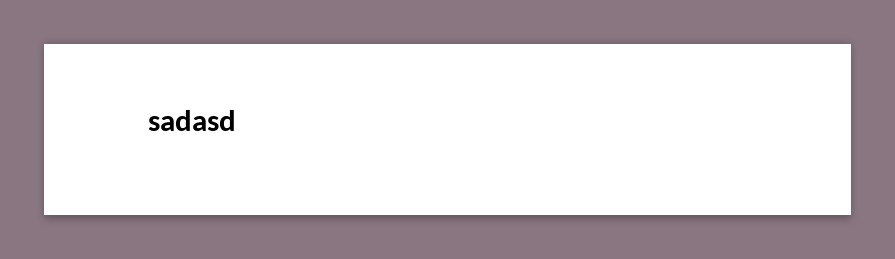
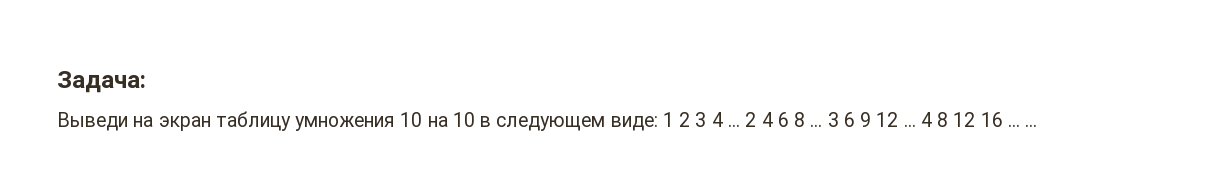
- sadasd
+ Задача:
+ Выведи на экран таблицу умножения 10 на 10 в следующем виде: 1 2 3 4 ... 2 4 6 8 ... 3 6 9 12 ... 4 8 12 16 ... ...

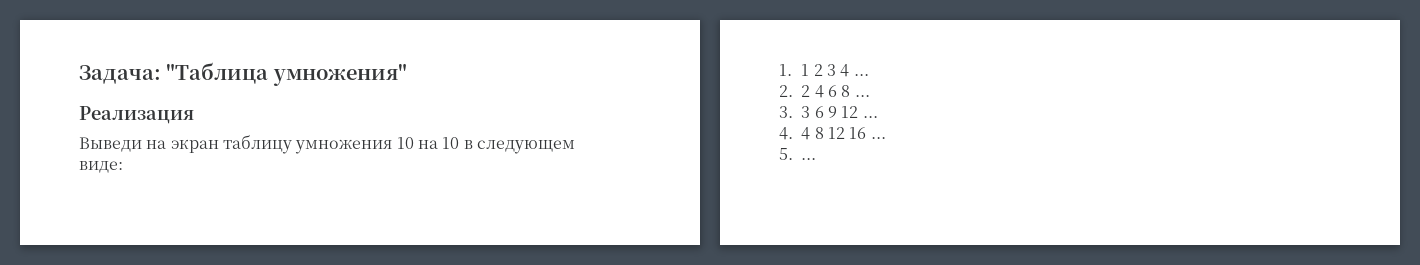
- Задача:
+ Задача: "Таблица умножения"
+ Реализация
- Выведи на экран таблицу умножения 10 на 10 в следующем виде: 1 2 3 4 ... 2 4 6 8 ... 3 6 9 12 ... 4 8 12 16 ... ...
+ Выведи на экран таблицу умножения 10 на 10 в следующем виде:
+ 1. 1 2 3 4 ...
+ 2. 2 4 6 8 ...
+ 3. 3 6 9 12 ...
+ 4. 4 8 12 16 ...
+ 5. ...

